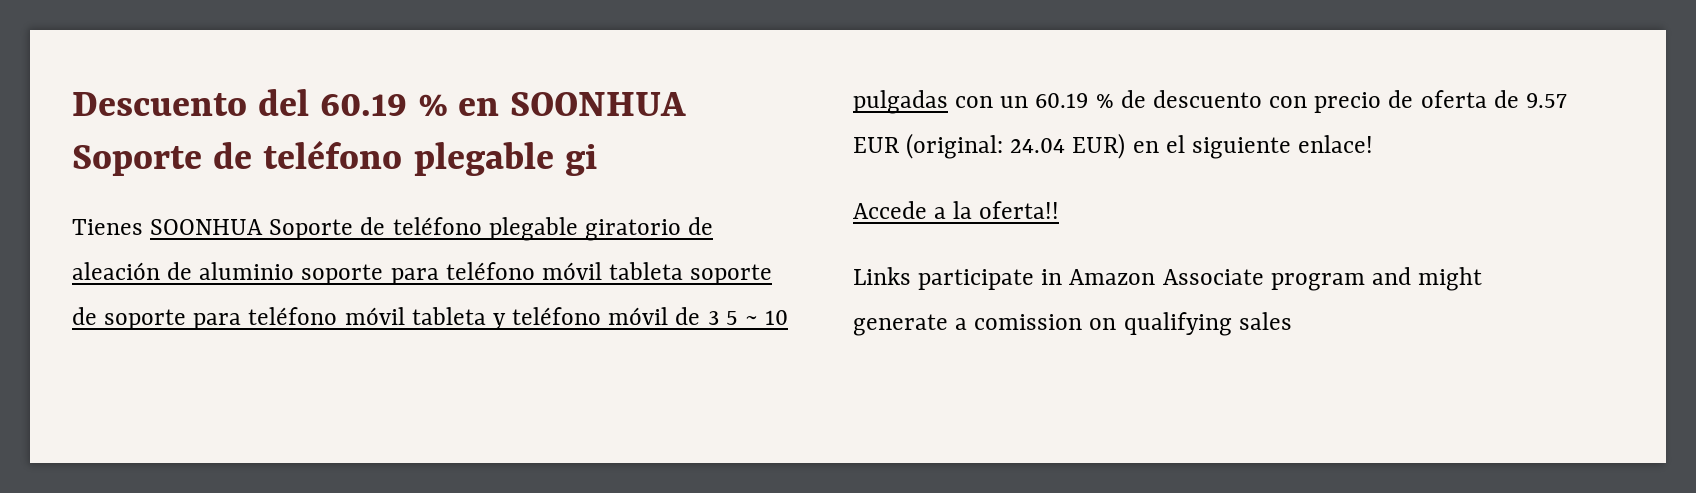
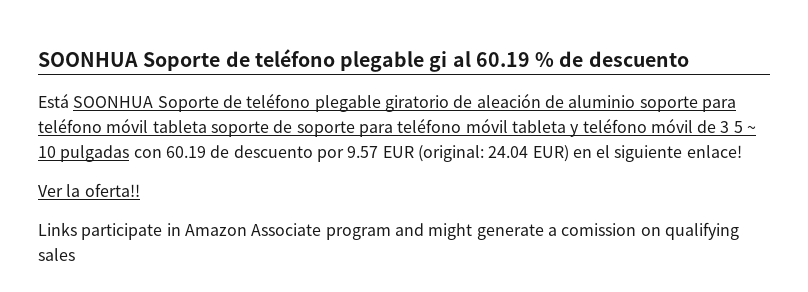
- Descuento del 60.19 % en SOONHUA Soporte de teléfono plegable gi
- Tienes SOONHUA Soporte de teléfono plegable giratorio de aleación de aluminio soporte para teléfono móvil tableta soporte de soporte para teléfono móvil tableta y teléfono móvil de 3 5 ~ 10 pulgadas con un 60.19 % de descuento con precio de oferta de 9.57 EUR (original: 24.04 EUR) en el siguiente enlace!
+ SOONHUA Soporte de teléfono plegable gi al 60.19 % de descuento
+ Está SOONHUA Soporte de teléfono plegable giratorio de aleación de aluminio soporte para teléfono móvil tableta soporte de soporte para teléfono móvil tableta y teléfono móvil de 3 5 ~ 10 pulgadas con 60.19 de descuento por 9.57 EUR (original: 24.04 EUR) en el siguiente enlace!
- Accede a la oferta!!
+ Ver la oferta!!

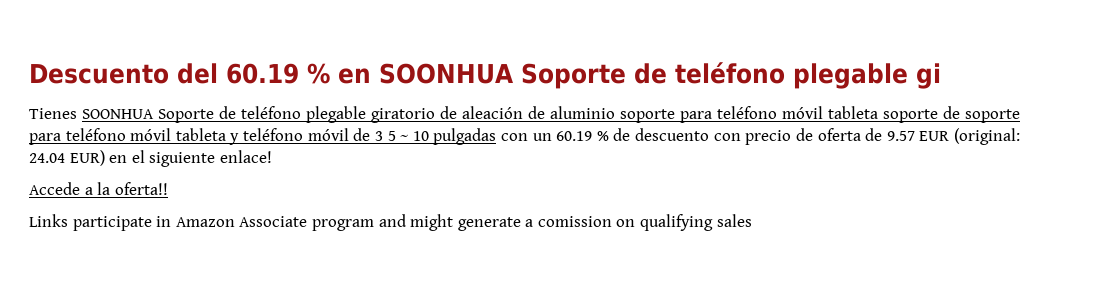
- SOONHUA Soporte de teléfono plegable gi al 60.19 % de descuento
- Está SOONHUA Soporte de teléfono plegable giratorio de aleación de aluminio soporte para teléfono móvil tableta soporte de soporte para teléfono móvil tableta y teléfono móvil de 3 5 ~ 10 pulgadas con 60.19 de descuento por 9.57 EUR (original: 24.04 EUR) en el siguiente enlace!
+ Descuento del 60.19 % en SOONHUA Soporte de teléfono plegable gi
+ Tienes SOONHUA Soporte de teléfono plegable giratorio de aleación de aluminio soporte para teléfono móvil tableta soporte de soporte para teléfono móvil tableta y teléfono móvil de 3 5 ~ 10 pulgadas con un 60.19 % de descuento con precio de oferta de 9.57 EUR (original: 24.04 EUR) en el siguiente enlace!
- Ver la oferta!!
+ Accede a la oferta!!

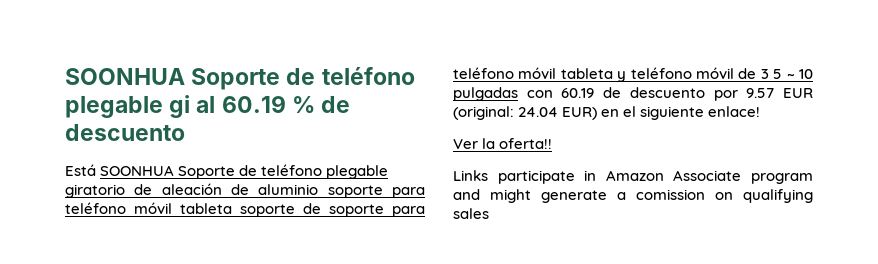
- Descuento del 60.19 % en SOONHUA Soporte de teléfono plegable gi
- Tienes SOONHUA Soporte de teléfono plegable giratorio de aleación de aluminio soporte para teléfono móvil tableta soporte de soporte para teléfono móvil tableta y teléfono móvil de 3 5 ~ 10 pulgadas con un 60.19 % de descuento con precio de oferta de 9.57 EUR (original: 24.04 EUR) en el siguiente enlace!
+ SOONHUA Soporte de teléfono plegable gi al 60.19 % de descuento
+ Está SOONHUA Soporte de teléfono plegable giratorio de aleación de aluminio soporte para teléfono móvil tableta soporte de soporte para teléfono móvil tableta y teléfono móvil de 3 5 ~ 10 pulgadas con 60.19 de descuento por 9.57 EUR (original: 24.04 EUR) en el siguiente enlace!
- Accede a la oferta!!
+ Ver la oferta!!

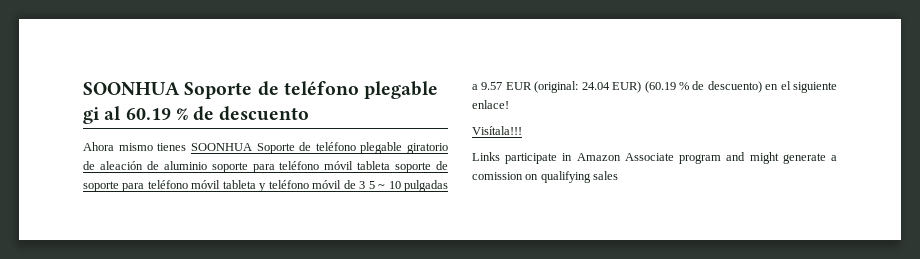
- Está SOONHUA Soporte de teléfono plegable giratorio de aleación de aluminio soporte para teléfono móvil tableta soporte de soporte para teléfono móvil tableta y teléfono móvil de 3 5 ~ 10 pulgadas con 60.19 de descuento por 9.57 EUR (original: 24.04 EUR) en el siguiente enlace!
+ Ahora mismo tienes SOONHUA Soporte de teléfono plegable giratorio de aleación de aluminio soporte para teléfono móvil tableta soporte de soporte para teléfono móvil tableta y teléfono móvil de 3 5 ~ 10 pulgadas a 9.57 EUR (original: 24.04 EUR) (60.19 % de descuento) en el siguiente enlace!
- Ver la oferta!!
+ Visítala!!!

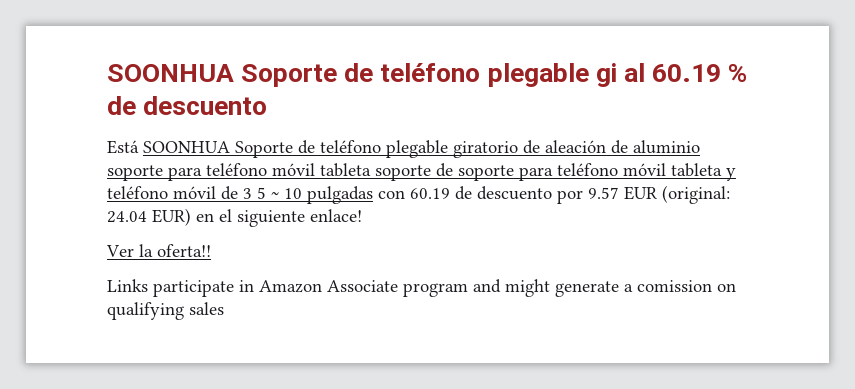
- Ahora mismo tienes SOONHUA Soporte de teléfono plegable giratorio de aleación de aluminio soporte para teléfono móvil tableta soporte de soporte para teléfono móvil tableta y teléfono móvil de 3 5 ~ 10 pulgadas a 9.57 EUR (original: 24.04 EUR) (60.19 % de descuento) en el siguiente enlace!
+ Está SOONHUA Soporte de teléfono plegable giratorio de aleación de aluminio soporte para teléfono móvil tableta soporte de soporte para teléfono móvil tableta y teléfono móvil de 3 5 ~ 10 pulgadas con 60.19 de descuento por 9.57 EUR (original: 24.04 EUR) en el siguiente enlace!
- Visítala!!!
+ Ver la oferta!!

